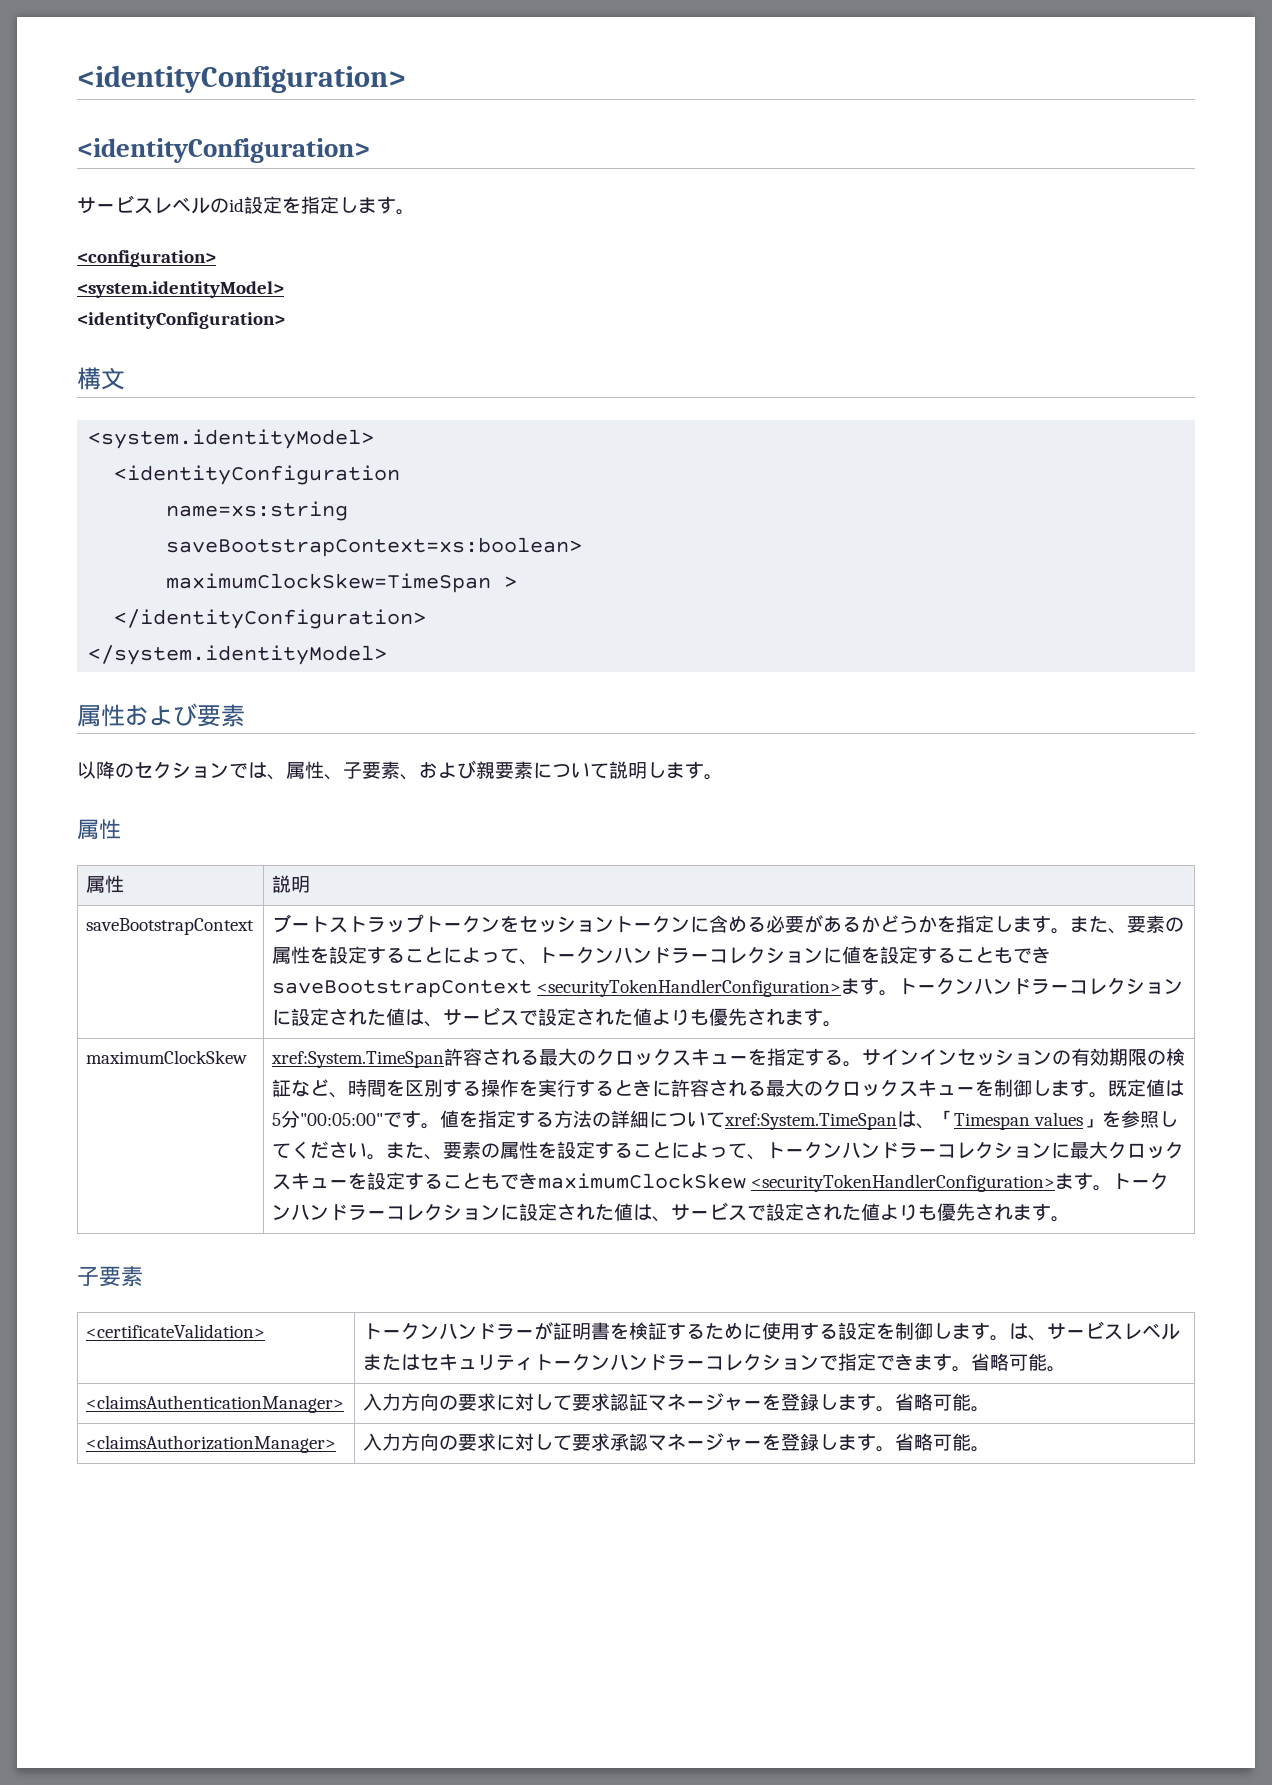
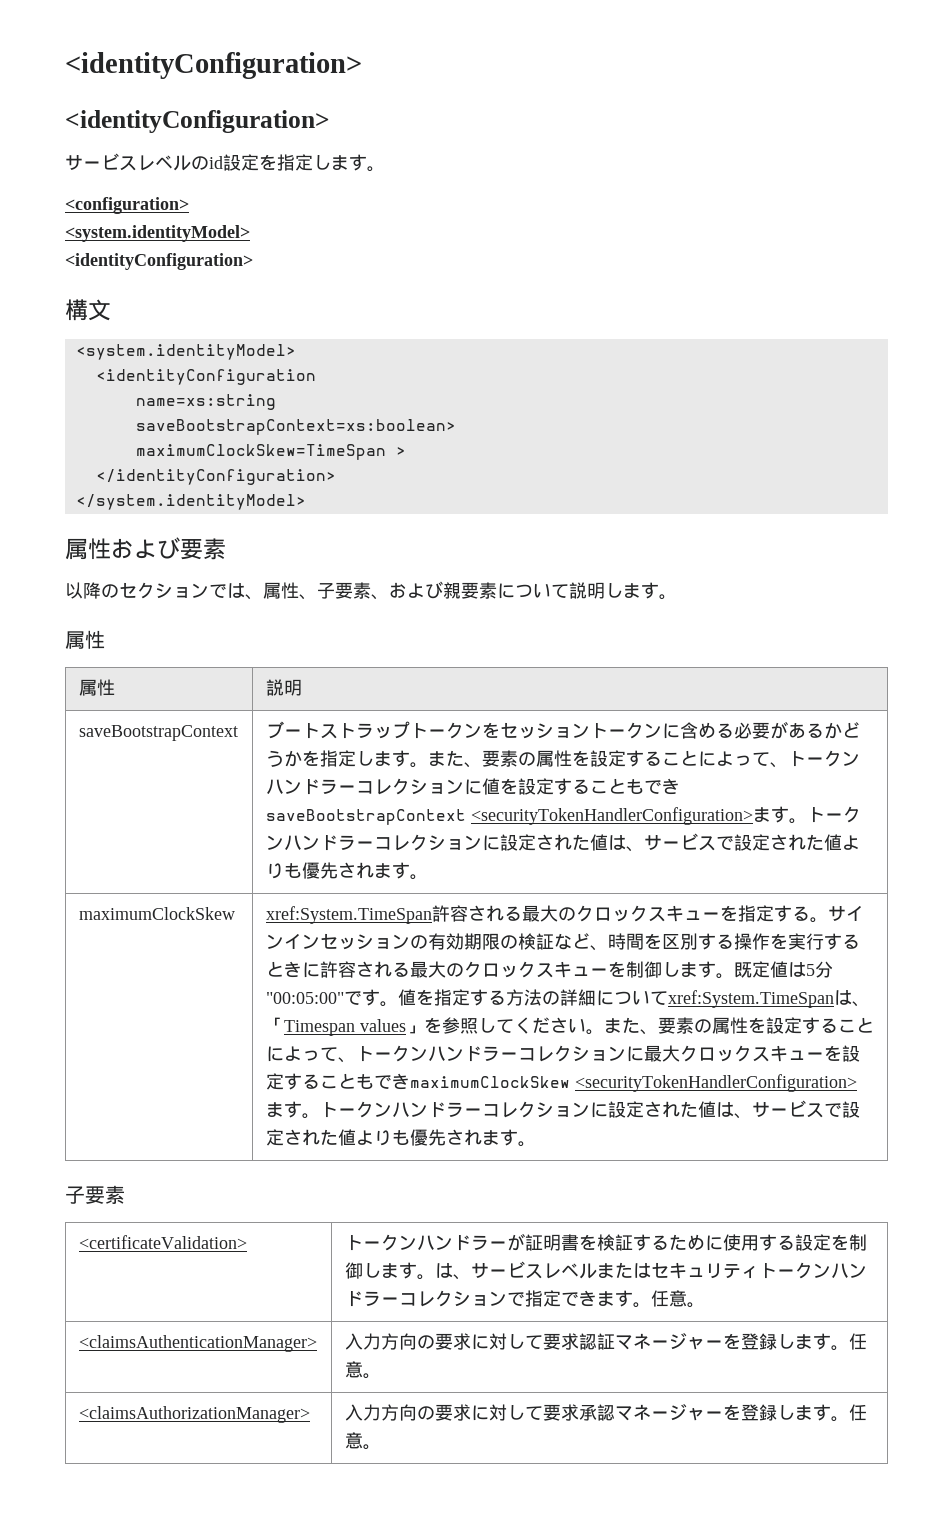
- は、サービスレベルまたはセキュリティトークンハンドラーコレクションで指定できます。省略可能。
+ は、サービスレベルまたはセキュリティトークンハンドラーコレクションで指定できます。任意。
- <claimsAuthenticationManager> | 入力方向の要求に対して要求認証マネージャーを登録します。省略可能。
+ <claimsAuthenticationManager> | 入力方向の要求に対して要求認証マネージャーを登録します。任意。
- <claimsAuthorizationManager> | 入力方向の要求に対して要求承認マネージャーを登録します。省略可能。
+ <claimsAuthorizationManager> | 入力方向の要求に対して要求承認マネージャーを登録します。任意。

